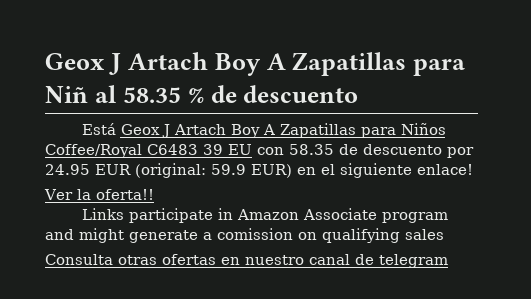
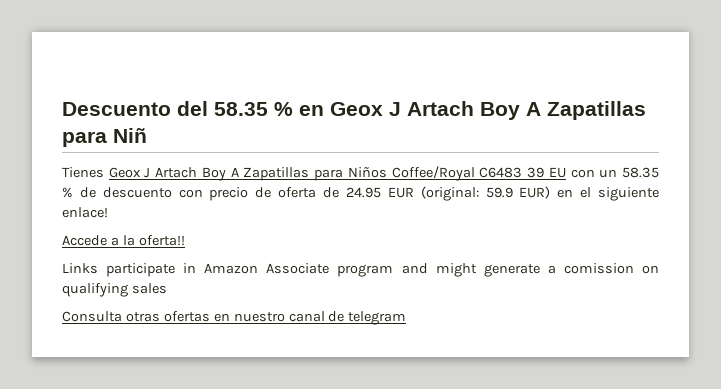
- Geox J Artach Boy A Zapatillas para Niñ al 58.35 % de descuento
- Está Geox J Artach Boy A Zapatillas para Niños Coffee/Royal C6483 39 EU con 58.35 de descuento por 24.95 EUR (original: 59.9 EUR) en el siguiente enlace!
+ Descuento del 58.35 % en Geox J Artach Boy A Zapatillas para Niñ
+ Tienes Geox J Artach Boy A Zapatillas para Niños Coffee/Royal C6483 39 EU con un 58.35 % de descuento con precio de oferta de 24.95 EUR (original: 59.9 EUR) en el siguiente enlace!
- Ver la oferta!!
+ Accede a la oferta!!

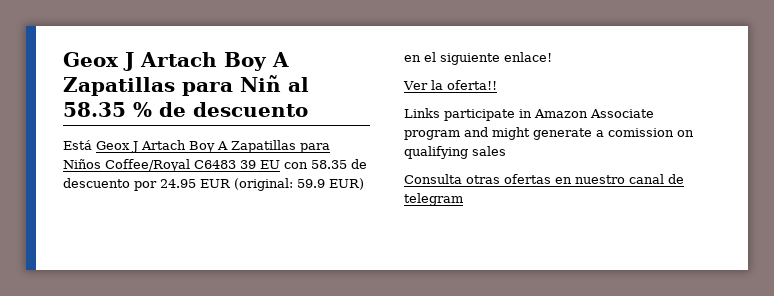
- Descuento del 58.35 % en Geox J Artach Boy A Zapatillas para Niñ
- Tienes Geox J Artach Boy A Zapatillas para Niños Coffee/Royal C6483 39 EU con un 58.35 % de descuento con precio de oferta de 24.95 EUR (original: 59.9 EUR) en el siguiente enlace!
+ Geox J Artach Boy A Zapatillas para Niñ al 58.35 % de descuento
+ Está Geox J Artach Boy A Zapatillas para Niños Coffee/Royal C6483 39 EU con 58.35 de descuento por 24.95 EUR (original: 59.9 EUR) en el siguiente enlace!
- Accede a la oferta!!
+ Ver la oferta!!

